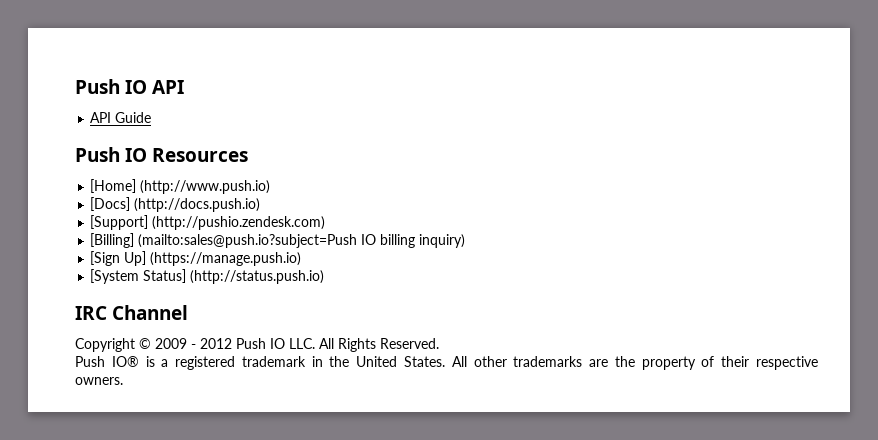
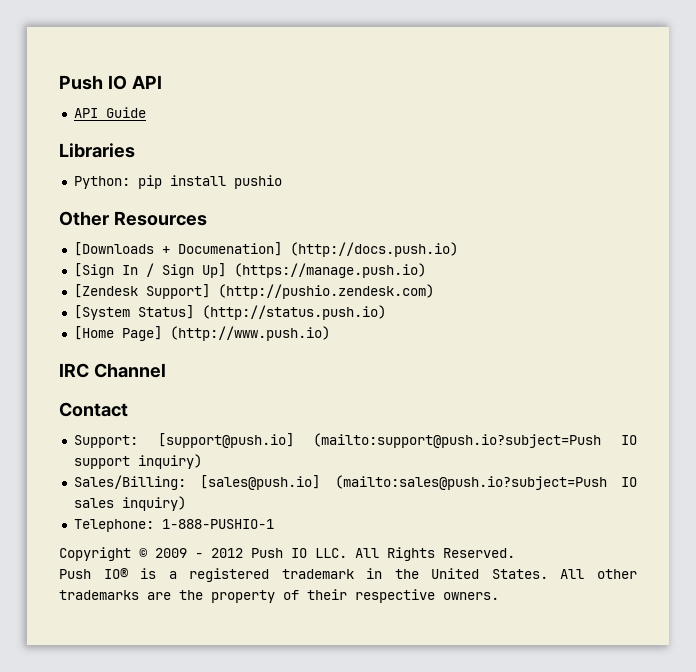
- Push IO Resources
- [Home] (http://www.push.io)
- [Docs] (http://docs.push.io)
- [Support] (http://pushio.zendesk.com)
- [Billing] (mailto:sales@push.io?subject=Push IO billing inquiry)
- [Sign Up] (https://manage.push.io)
+ Libraries
+ Python: pip install pushio
+ Other Resources
+ [Downloads + Documenation] (http://docs.push.io)
+ [Sign In / Sign Up] (https://manage.push.io)
+ [Zendesk Support] (http://pushio.zendesk.com)
+ [Home Page] (http://www.push.io)
+ Contact
+ Support: [support@push.io] (mailto:support@push.io?subject=Push IO support inquiry)
+ Sales/Billing: [sales@push.io] (mailto:sales@push.io?subject=Push IO sales inquiry)
+ Telephone: 1-888-PUSHIO-1

